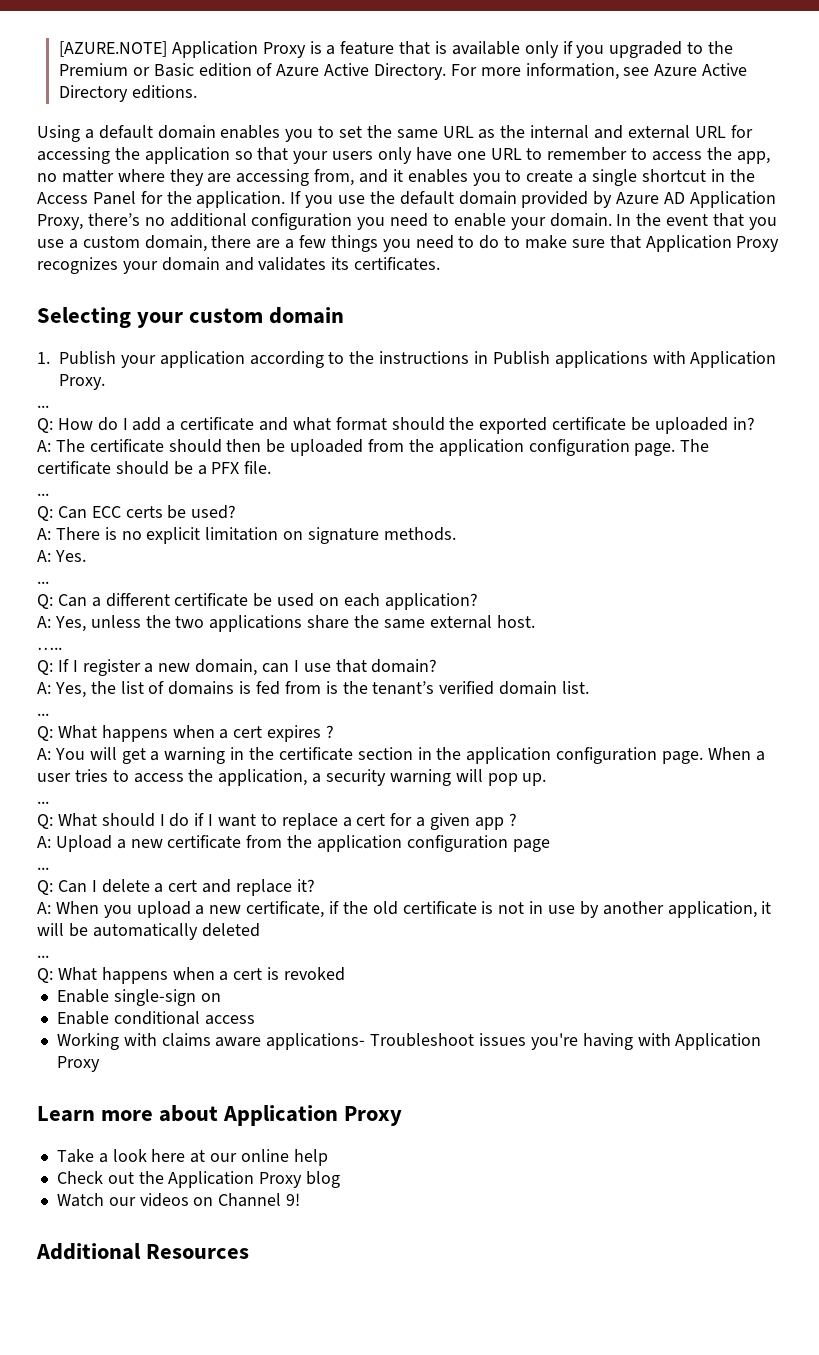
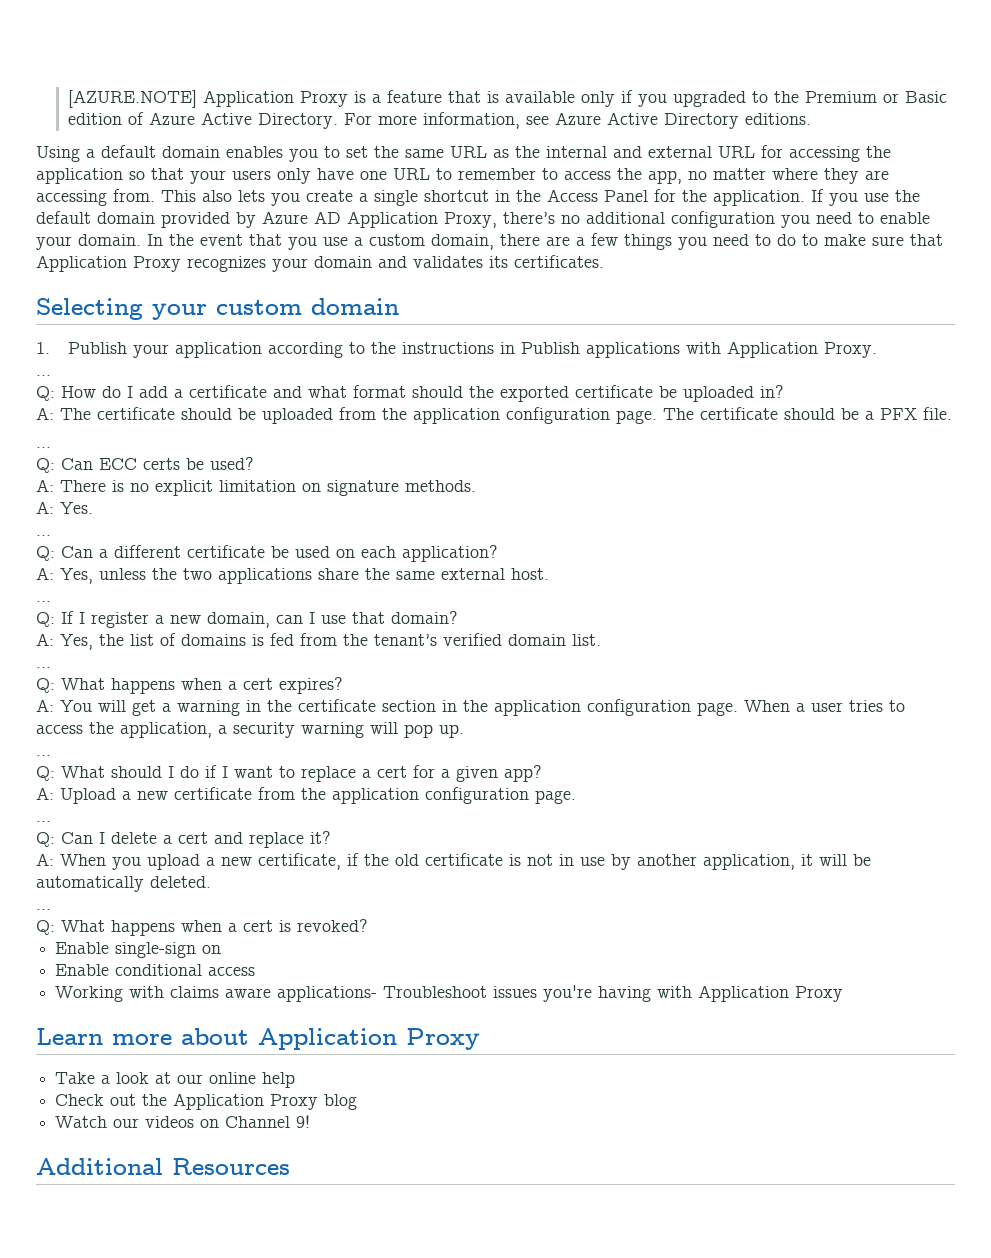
- Using a default domain enables you to set the same URL as the internal and external URL for accessing the application so that your users only have one URL to remember to access the app, no matter where they are accessing from, and it enables you to create a single shortcut in the Access Panel for the application.
+ Using a default domain enables you to set the same URL as the internal and external URL for accessing the application so that your users only have one URL to remember to access the app, no matter where they are accessing from. This also lets you create a single shortcut in the Access Panel for the application.
- A: The certificate should then be uploaded from the application configuration page.
+ A: The certificate should be uploaded from the application configuration page.
  A: Yes, unless the two applications share the same external host.
- …..
+ ...
- A: Yes, the list of domains is fed from is the tenant’s verified domain list.
+ A: Yes, the list of domains is fed from the tenant’s verified domain list.
- Q: What happens when a cert expires ?
+ Q: What happens when a cert expires?
- Q: What should I do if I want to replace a cert for a given app ?
+ Q: What should I do if I want to replace a cert for a given app?
- A: Upload a new certificate from the application configuration page
+ A: Upload a new certificate from the application configuration page.
- A: When you upload a new certificate, if the old certificate is not in use by another application, it will be automatically deleted
+ A: When you upload a new certificate, if the old certificate is not in use by another application, it will be automatically deleted.
- Q: What happens when a cert is revoked
+ Q: What happens when a cert is revoked?
- Take a look here at our online help
+ Take a look at our online help

